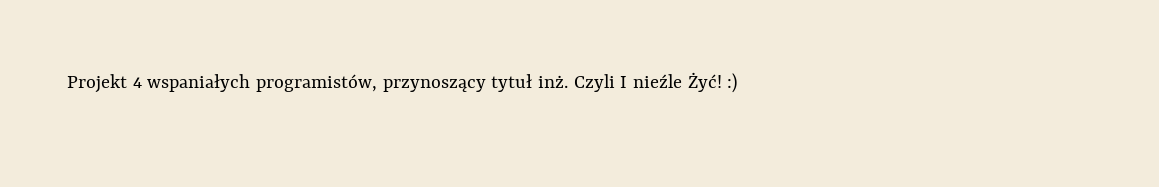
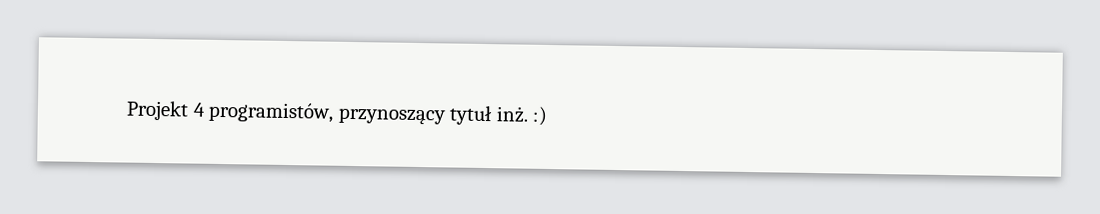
- Projekt 4 wspaniałych programistów, przynoszący tytuł inż. Czyli I nieźle Żyć! :)
+ Projekt 4 programistów, przynoszący tytuł inż. :)

